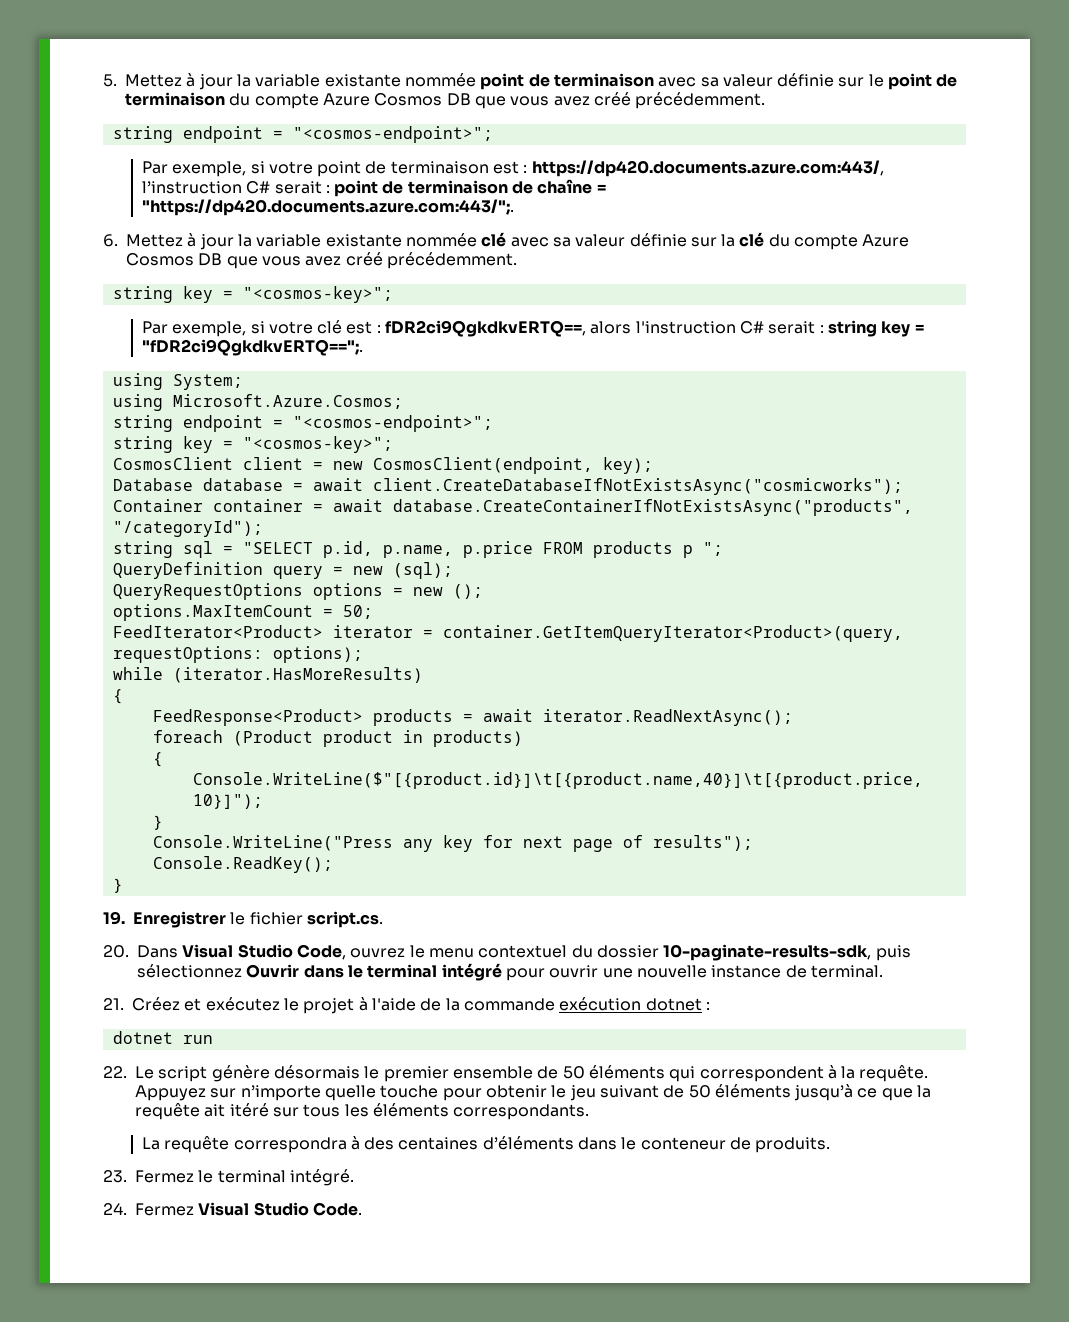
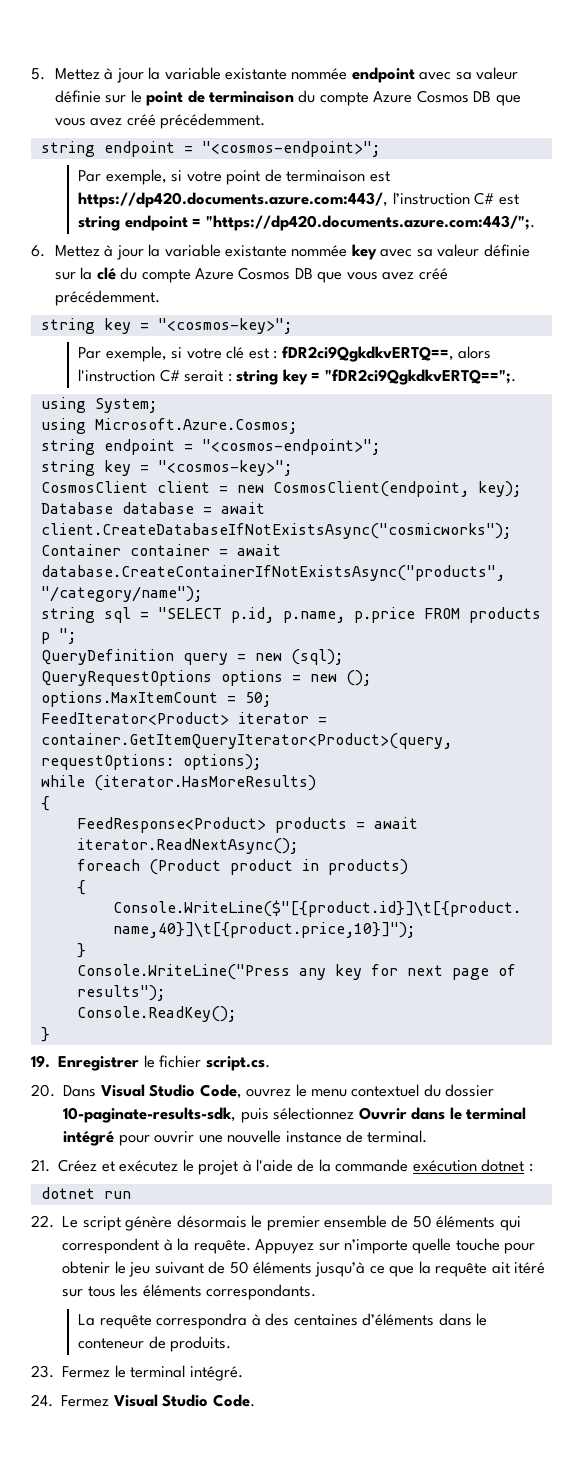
- 5. Mettez à jour la variable existante nommée point de terminaison avec sa valeur définie sur le point de terminaison du compte Azure Cosmos DB que vous avez créé précédemment.
+ 5. Mettez à jour la variable existante nommée endpoint avec sa valeur définie sur le point de terminaison du compte Azure Cosmos DB que vous avez créé précédemment.
- Par exemple, si votre point de terminaison est : https://dp420.documents.azure.com:443/, l’instruction C# serait : point de terminaison de chaîne = "https://dp420.documents.azure.com:443/";.
+ Par exemple, si votre point de terminaison est https://dp420.documents.azure.com:443/, l’instruction C# est string endpoint = "https://dp420.documents.azure.com:443/";.
- 6. Mettez à jour la variable existante nommée clé avec sa valeur définie sur la clé du compte Azure Cosmos DB que vous avez créé précédemment.
+ 6. Mettez à jour la variable existante nommée key avec sa valeur définie sur la clé du compte Azure Cosmos DB que vous avez créé précédemment.
- Container container = await database.CreateContainerIfNotExistsAsync("products", "/categoryId");
+ Container container = await database.CreateContainerIfNotExistsAsync("products", "/category/name");

